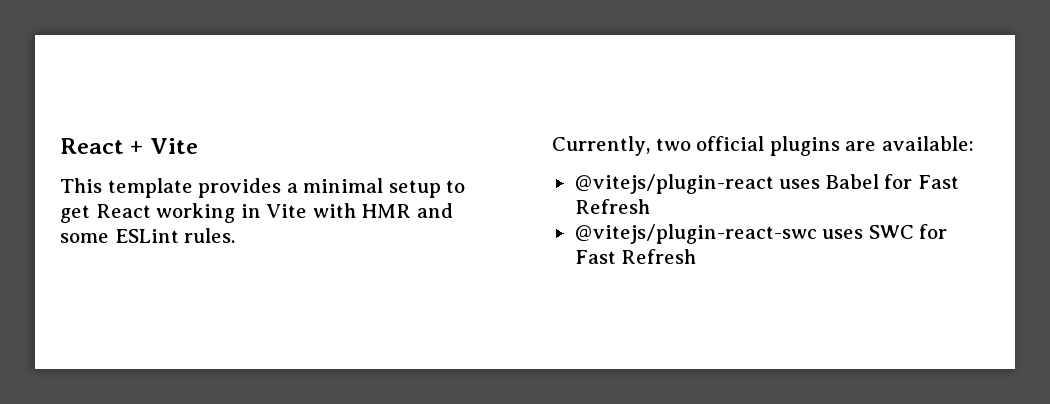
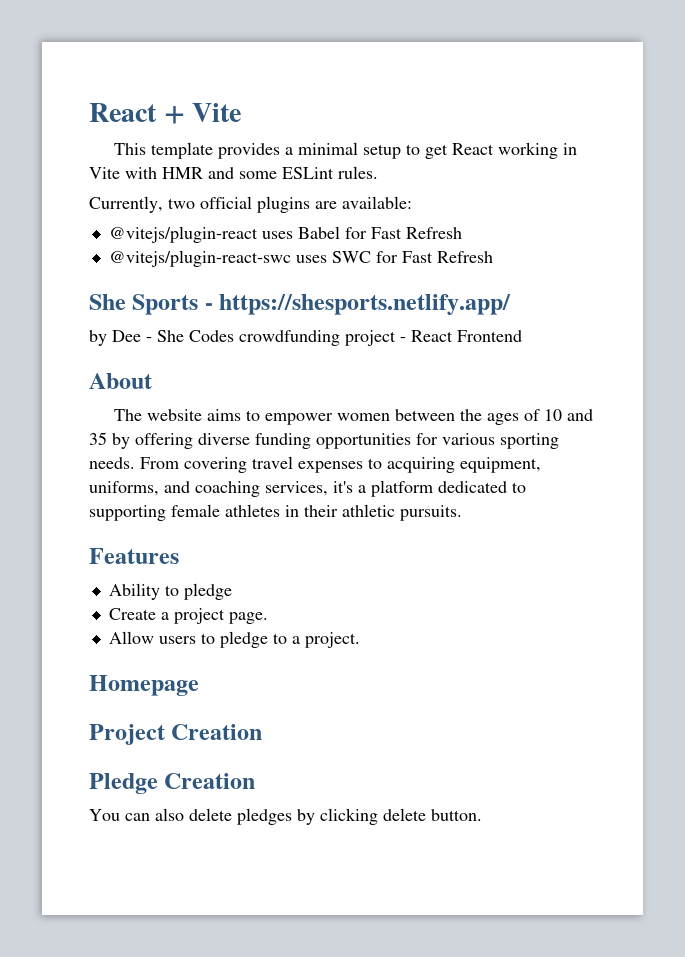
+ She Sports - https://shesports.netlify.app/
+ by Dee - She Codes crowdfunding project - React Frontend
+ About
+ The website aims to empower women between the ages of 10 and 35 by offering diverse funding opportunities for various sporting needs. From covering travel expenses to acquiring equipment, uniforms, and coaching services, it's a platform dedicated to supporting female athletes in their athletic pursuits.
+ Features
+ Ability to pledge
+ Create a project page.
+ Allow users to pledge to a project.
+ Homepage
+ Project Creation
+ Pledge Creation
+ You can also delete pledges by clicking delete button.

